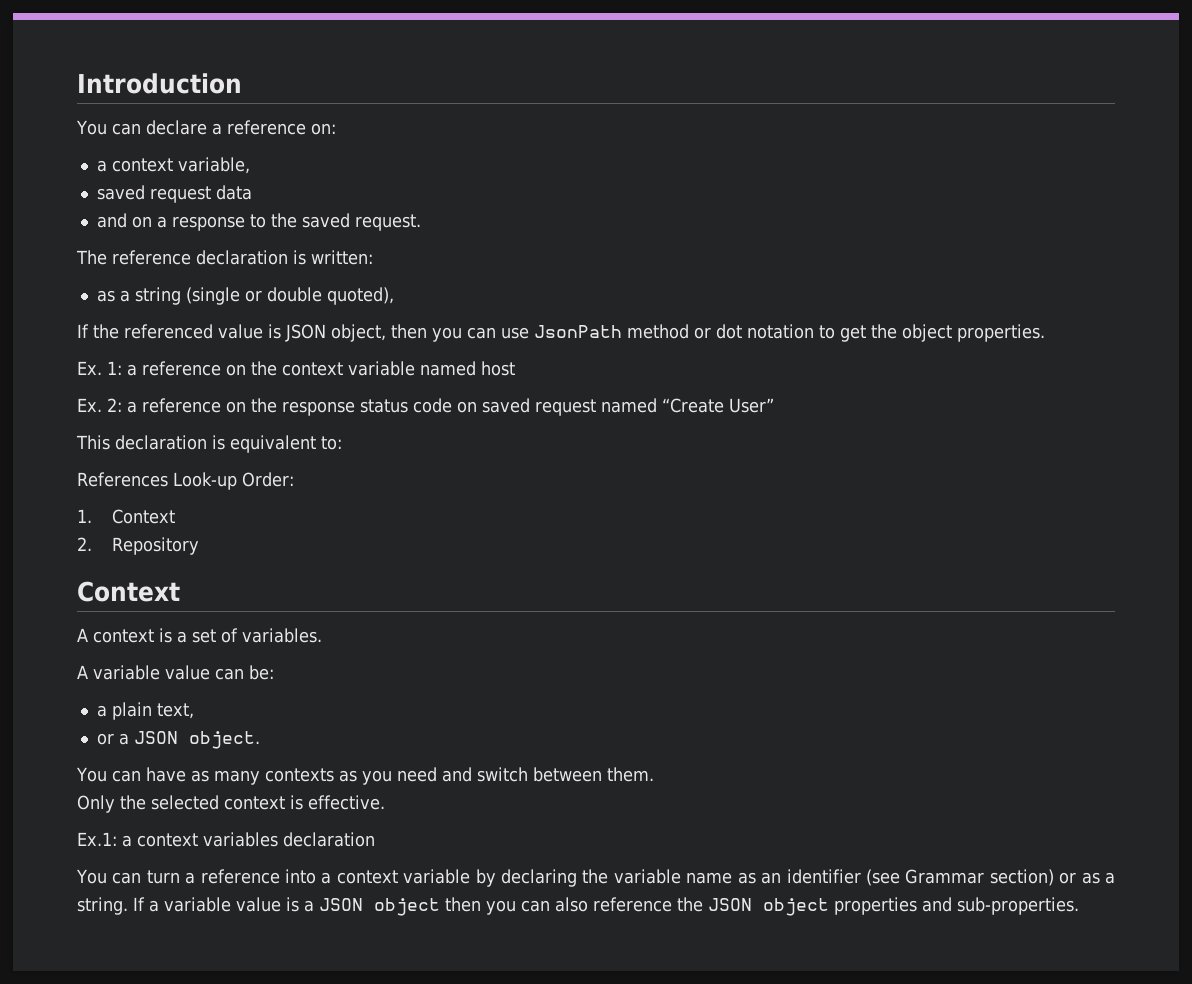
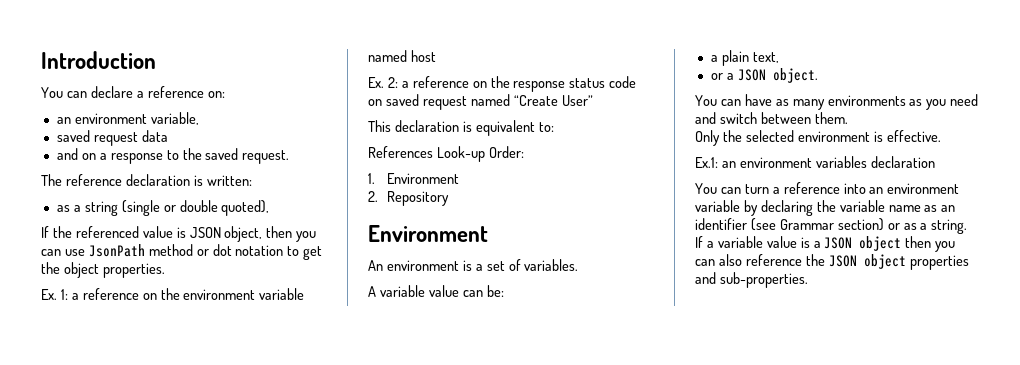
- a context variable,
+ an environment variable,
- Ex. 1: a reference on the context variable named host
+ Ex. 1: a reference on the environment variable named host
- 1. Context
+ 1. Environment
  2. Repository
- Context
- A context is a set of variables.
+ Environment
+ An environment is a set of variables.
- You can have as many contexts as you need and switch between them.
+ You can have as many environments as you need and switch between them.
- Only the selected context is effective.
+ Only the selected environment is effective.
- Ex.1: a context variables declaration
+ Ex.1: an environment variables declaration
- You can turn a reference into a context variable by declaring the variable name as an identifier (see Grammar section) or as a string.
+ You can turn a reference into an environment variable by declaring the variable name as an identifier (see Grammar section) or as a string.

